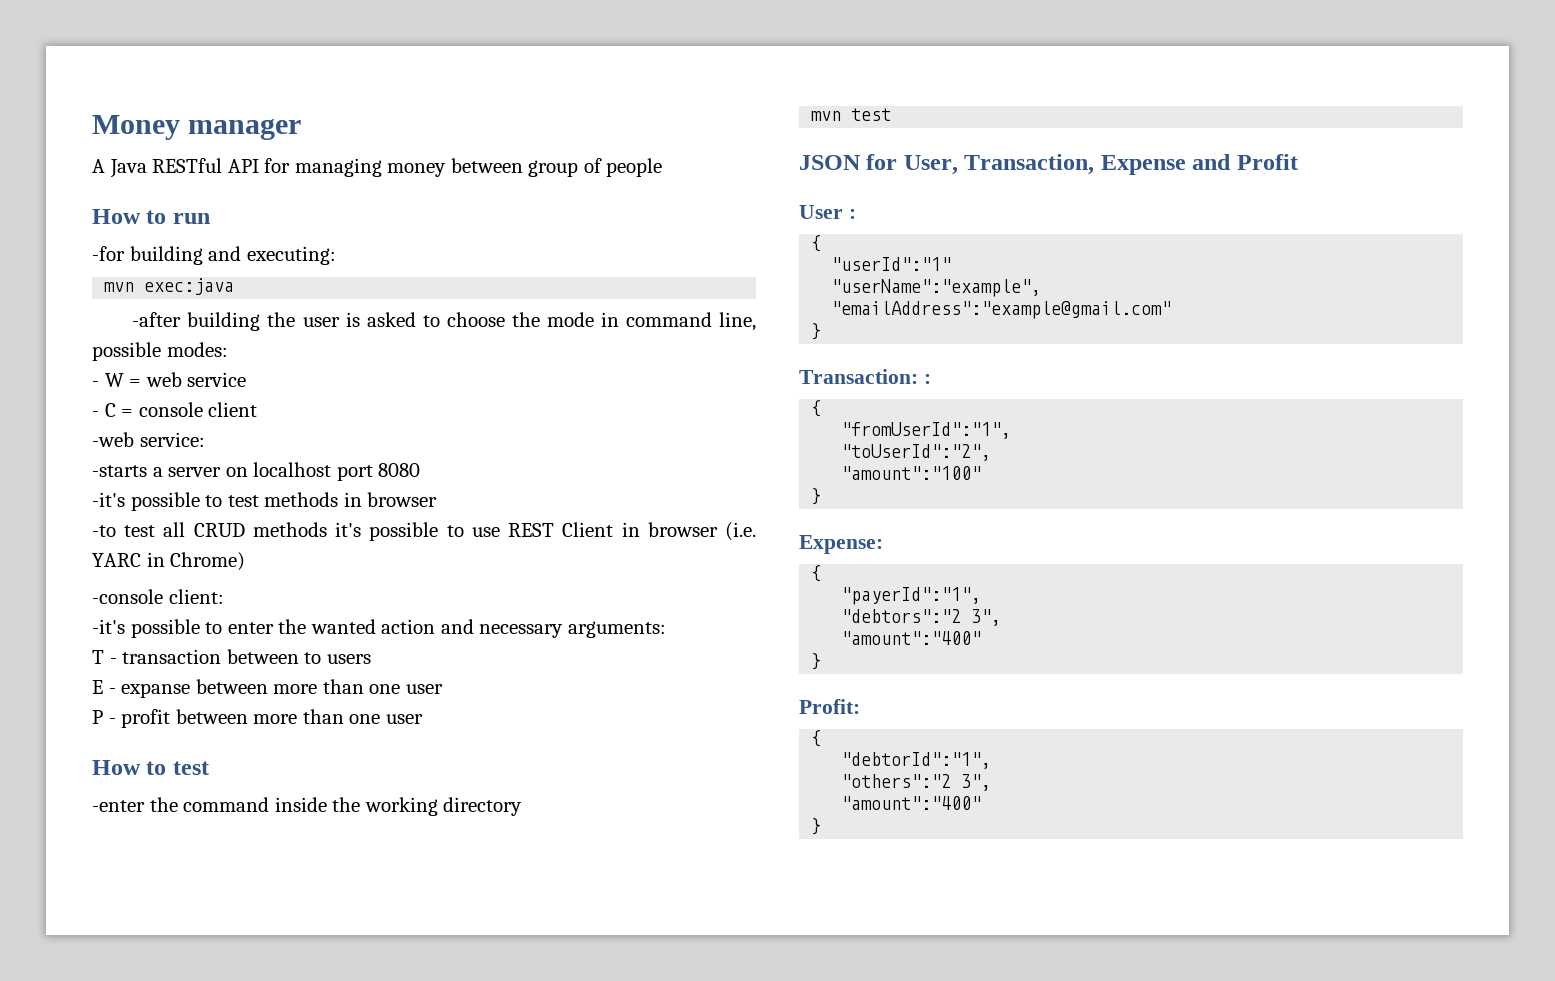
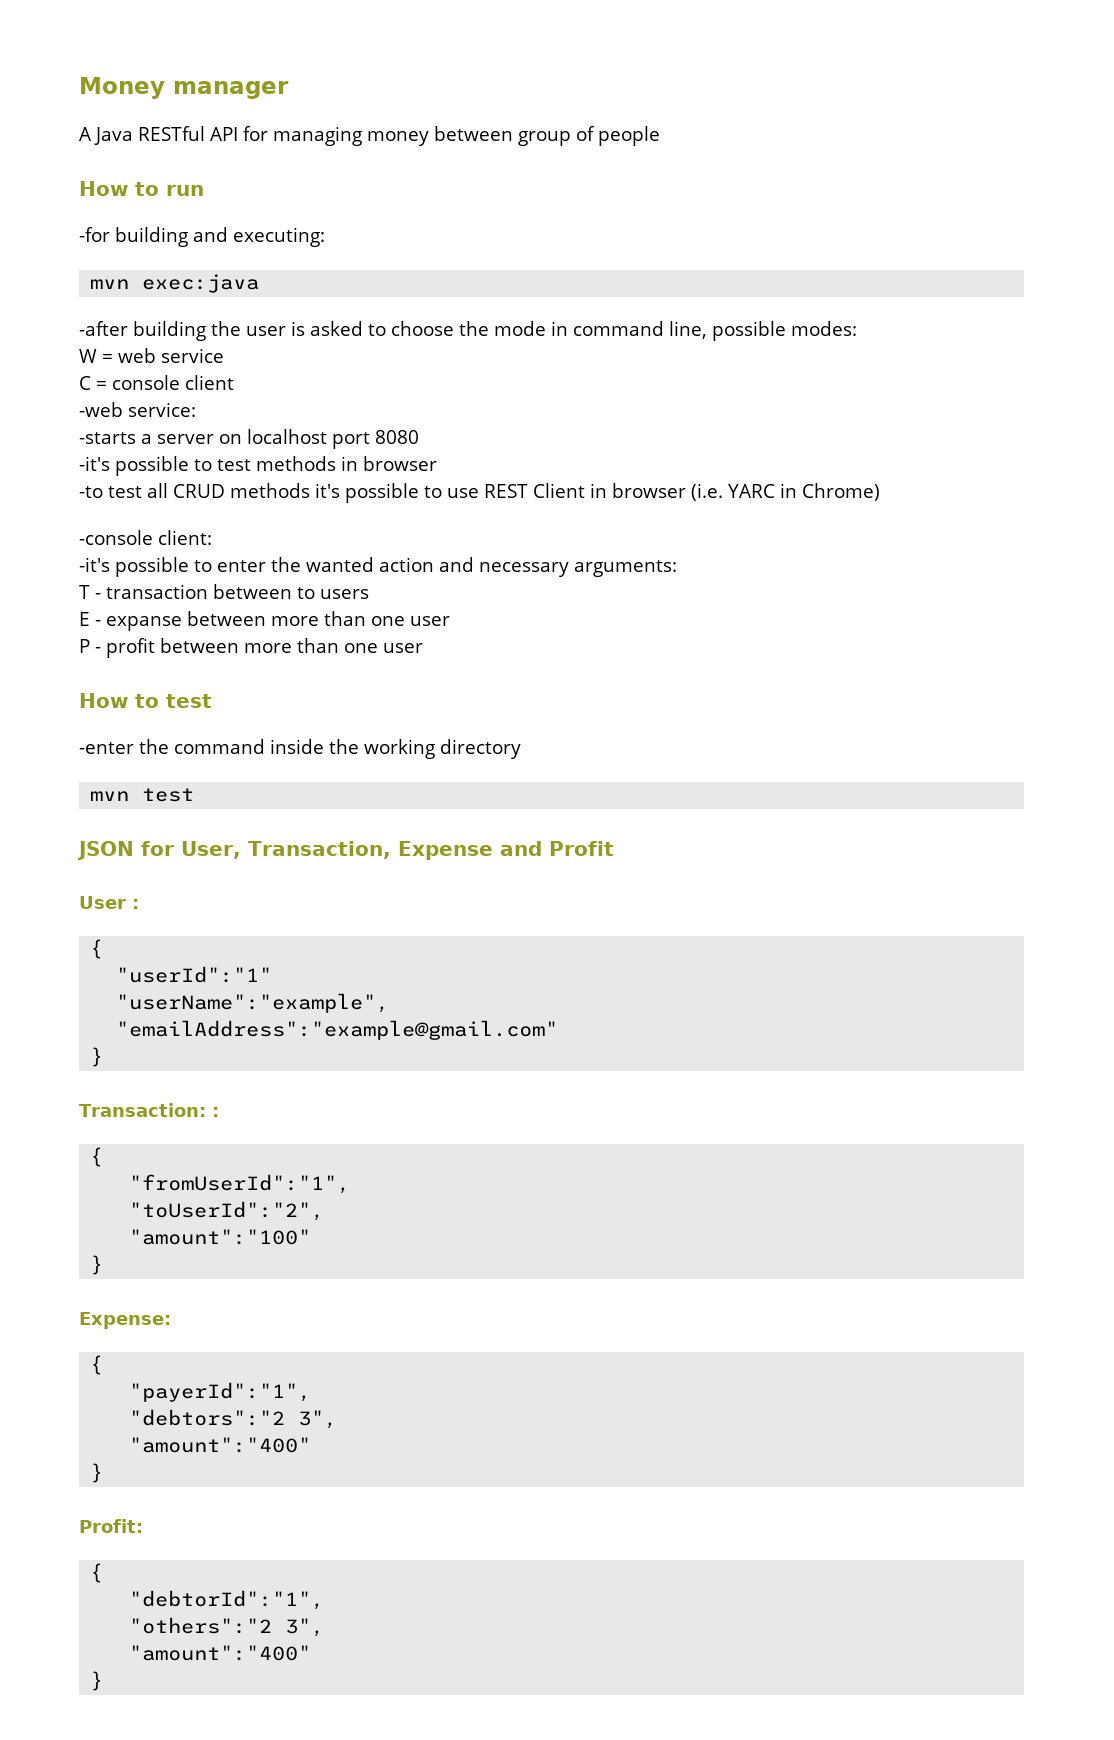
- - W = web service
+ W = web service
- - C = console client
+ C = console client

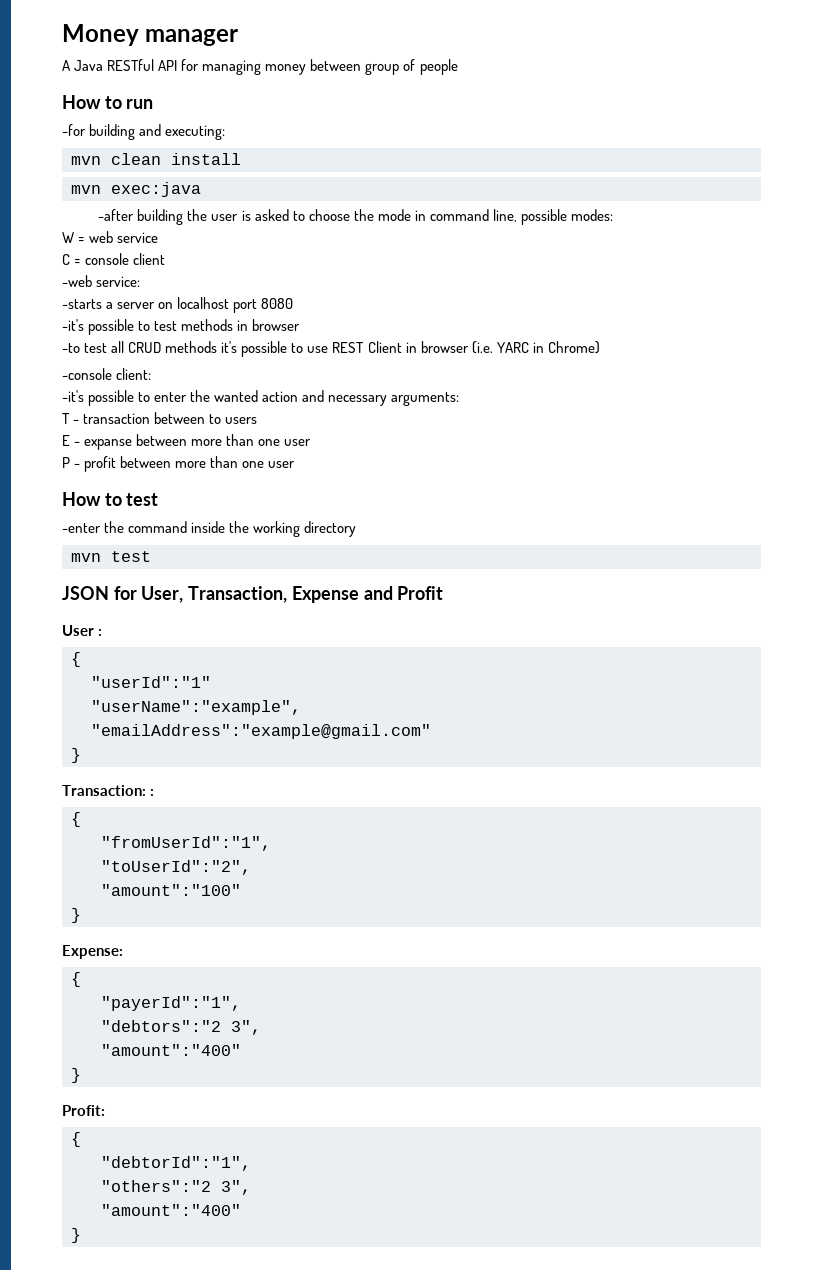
+ mvn clean install

